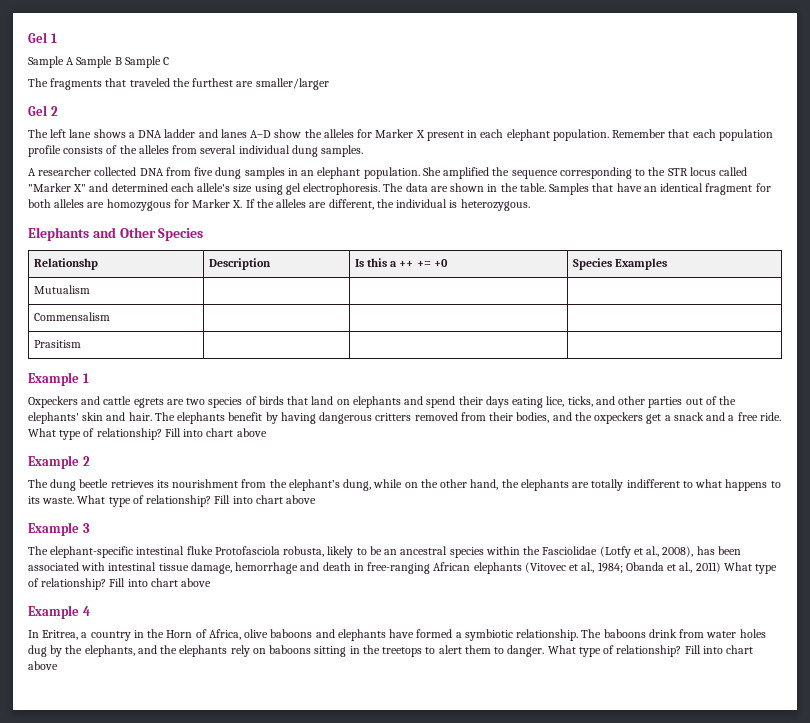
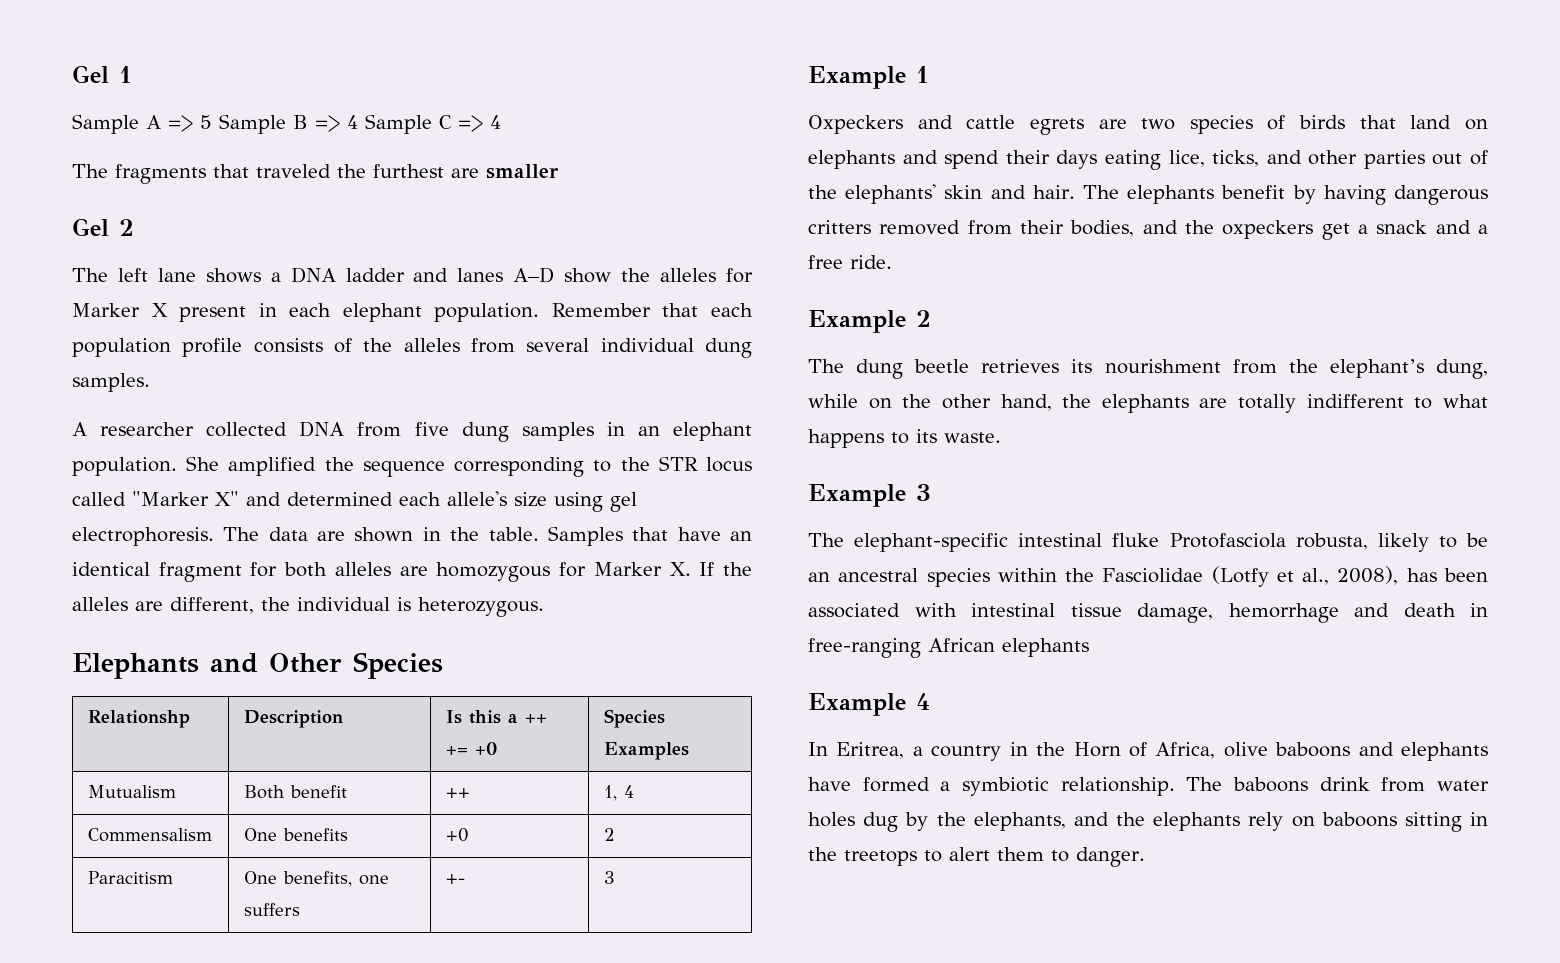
- Sample A Sample B Sample C
+ Sample A => 5 Sample B => 4 Sample C => 4
- The fragments that traveled the furthest are smaller/larger
+ The fragments that traveled the furthest are smaller
- Mutualism | | |
- Commensalism | | |
- Prasitism | | |
+ Mutualism | Both benefit | ++ | 1, 4
+ Commensalism | One benefits | +0 | 2
+ Paracitism | One benefits, one suffers | +- | 3
- The elephants benefit by having dangerous critters removed from their bodies, and the oxpeckers get a snack and a free ride. What type of relationship? Fill into chart above
+ The elephants benefit by having dangerous critters removed from their bodies, and the oxpeckers get a snack and a free ride.
- The dung beetle retrieves its nourishment from the elephant’s dung, while on the other hand, the elephants are totally indifferent to what happens to its waste. What type of relationship? Fill into chart above
+ The dung beetle retrieves its nourishment from the elephant’s dung, while on the other hand, the elephants are totally indifferent to what happens to its waste.
- The elephant-specific intestinal fluke Protofasciola robusta, likely to be an ancestral species within the Fasciolidae (Lotfy et al., 2008), has been associated with intestinal tissue damage, hemorrhage and death in free-ranging African elephants (Vitovec et al., 1984; Obanda et al., 2011) What type of relationship? Fill into chart above
+ The elephant-specific intestinal fluke Protofasciola robusta, likely to be an ancestral species within the Fasciolidae (Lotfy et al., 2008), has been associated with intestinal tissue damage, hemorrhage and death in free-ranging African elephants
- The baboons drink from water holes dug by the elephants, and the elephants rely on baboons sitting in the treetops to alert them to danger. What type of relationship? Fill into chart above
+ The baboons drink from water holes dug by the elephants, and the elephants rely on baboons sitting in the treetops to alert them to danger.

